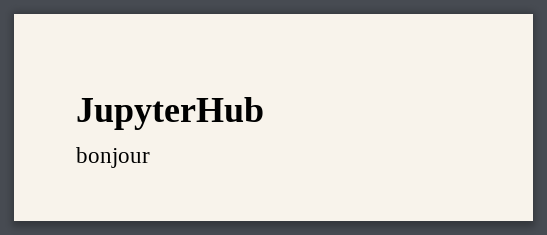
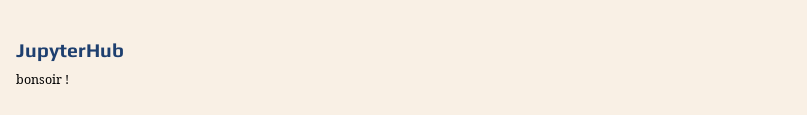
- bonjour
+ bonsoir !

